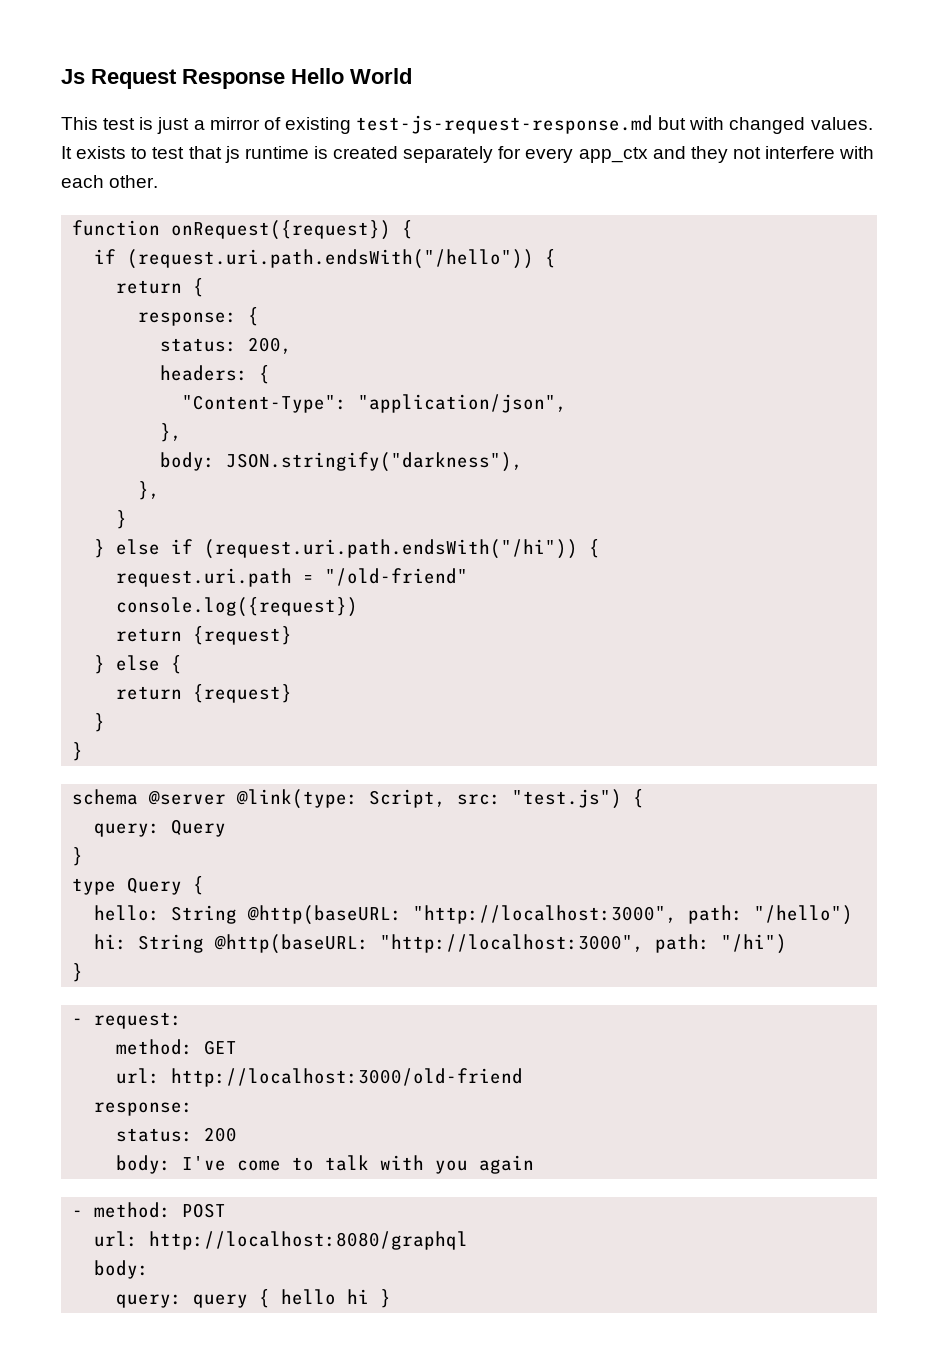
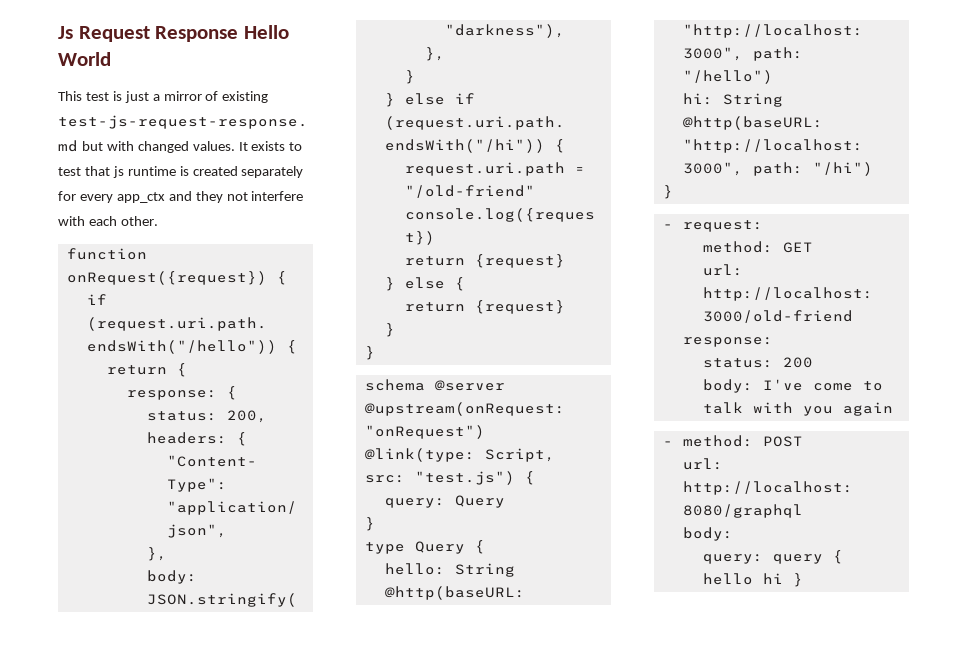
- schema @server @link(type: Script, src: "test.js") {
+ schema @server @upstream(onRequest: "onRequest") @link(type: Script, src: "test.js") {

